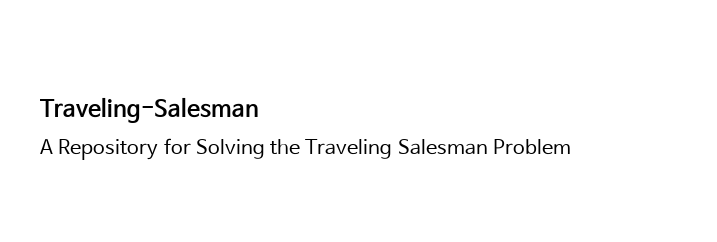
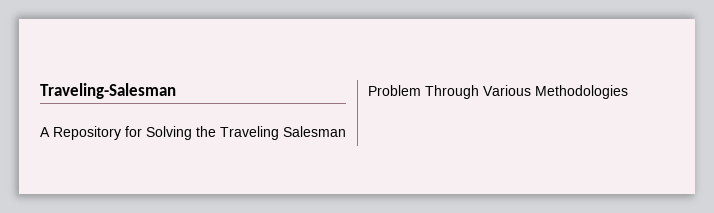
- A Repository for Solving the Traveling Salesman Problem
+ A Repository for Solving the Traveling Salesman Problem Through Various Methodologies

